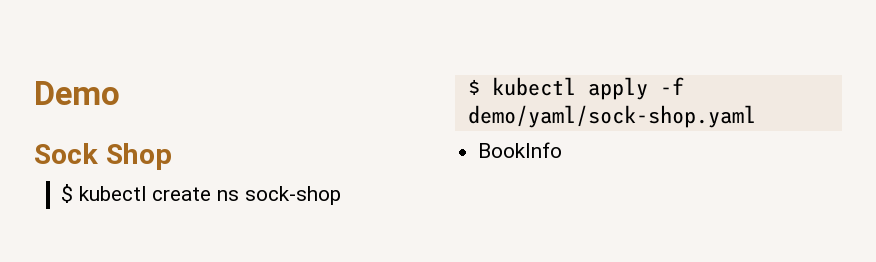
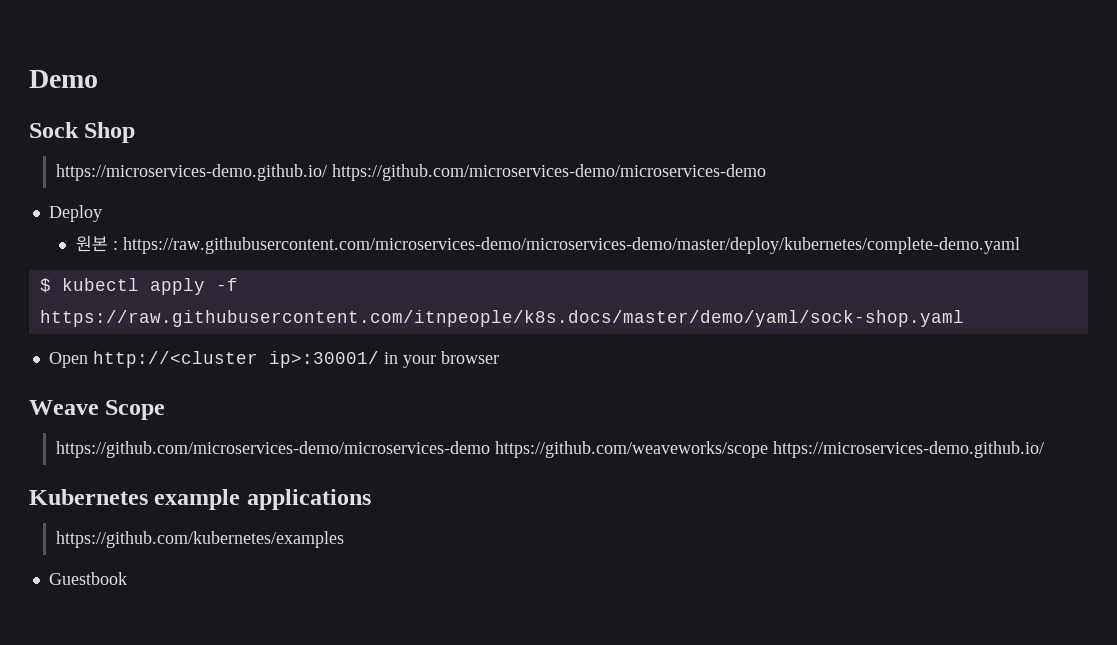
- $ kubectl create ns sock-shop
- $ kubectl apply -f demo/yaml/sock-shop.yaml
- BookInfo
+ https://microservices-demo.github.io/ https://github.com/microservices-demo/microservices-demo
+ Deploy
+ 원본 : https://raw.githubusercontent.com/microservices-demo/microservices-demo/master/deploy/kubernetes/complete-demo.yaml
+ $ kubectl apply -f https://raw.githubusercontent.com/itnpeople/k8s.docs/master/demo/yaml/sock-shop.yaml
+ Open http://<cluster ip>:30001/ in your browser
+ Weave Scope
+ https://github.com/microservices-demo/microservices-demo https://github.com/weaveworks/scope https://microservices-demo.github.io/
+ Kubernetes example applications
+ https://github.com/kubernetes/examples
+ Guestbook

